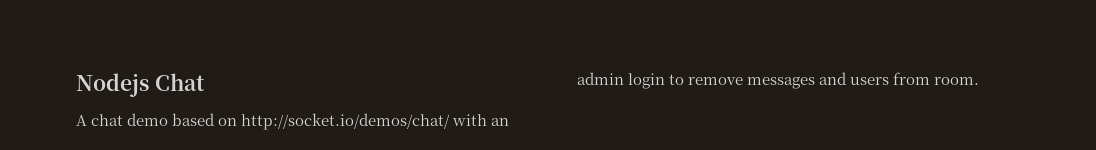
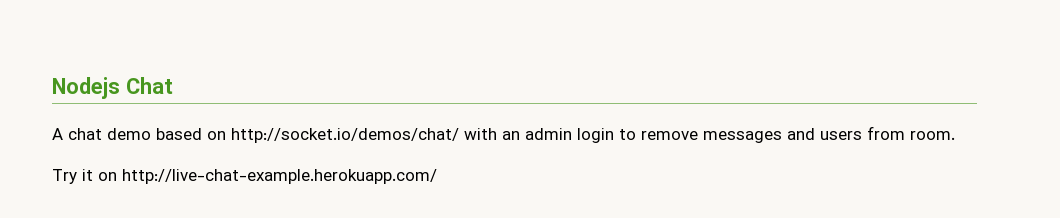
+ Try it on http://live-chat-example.herokuapp.com/

